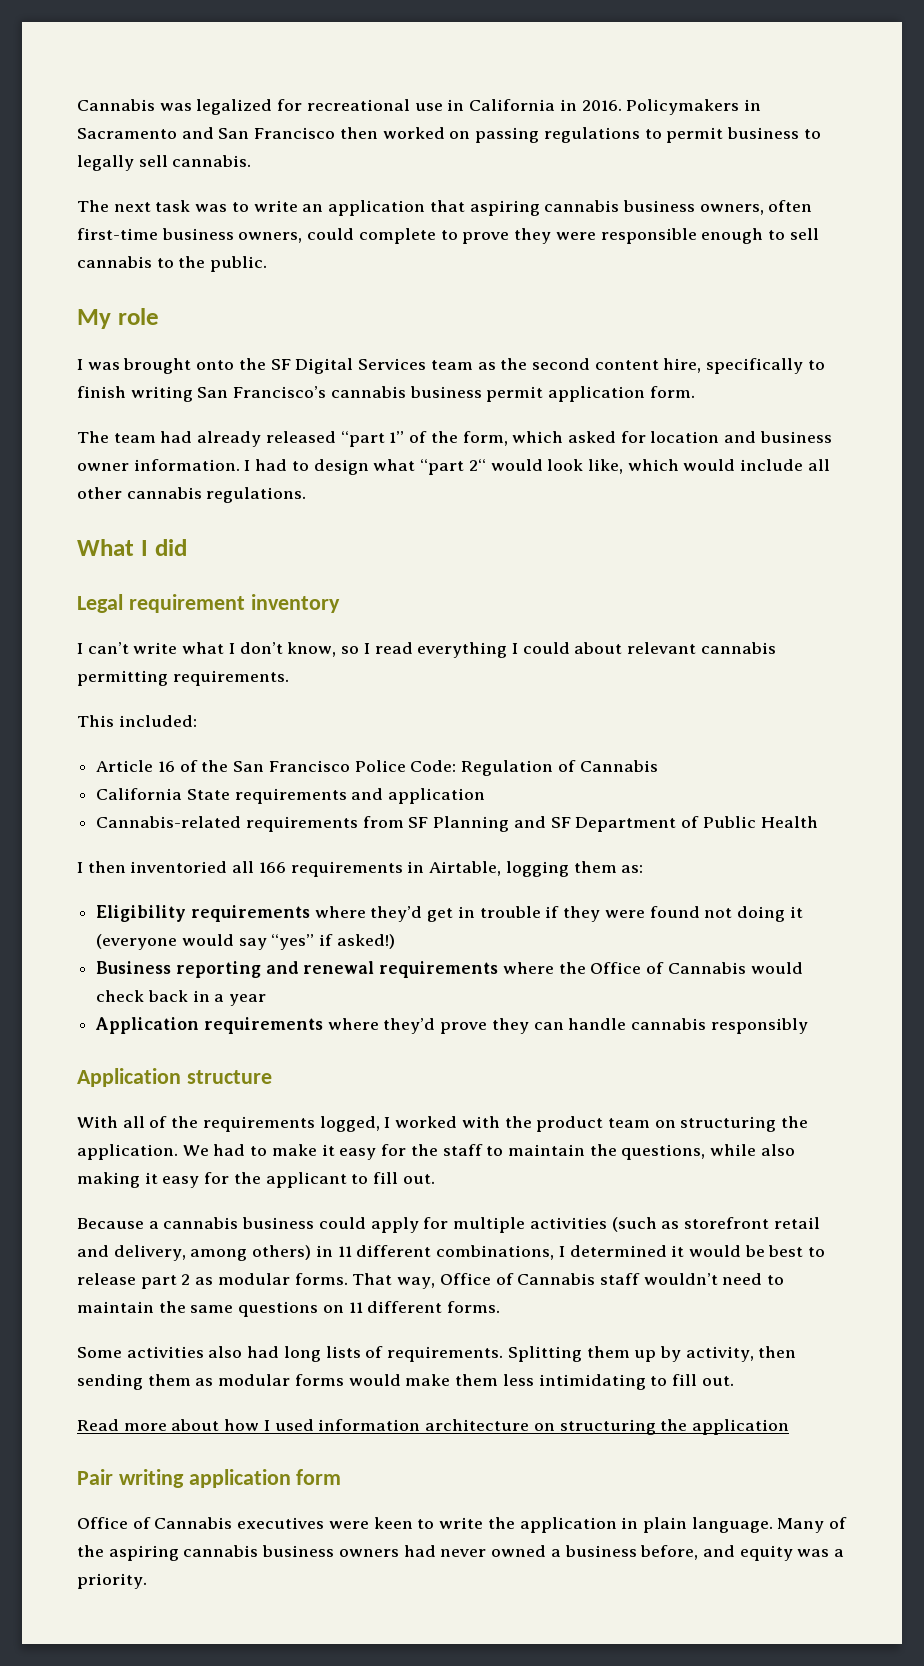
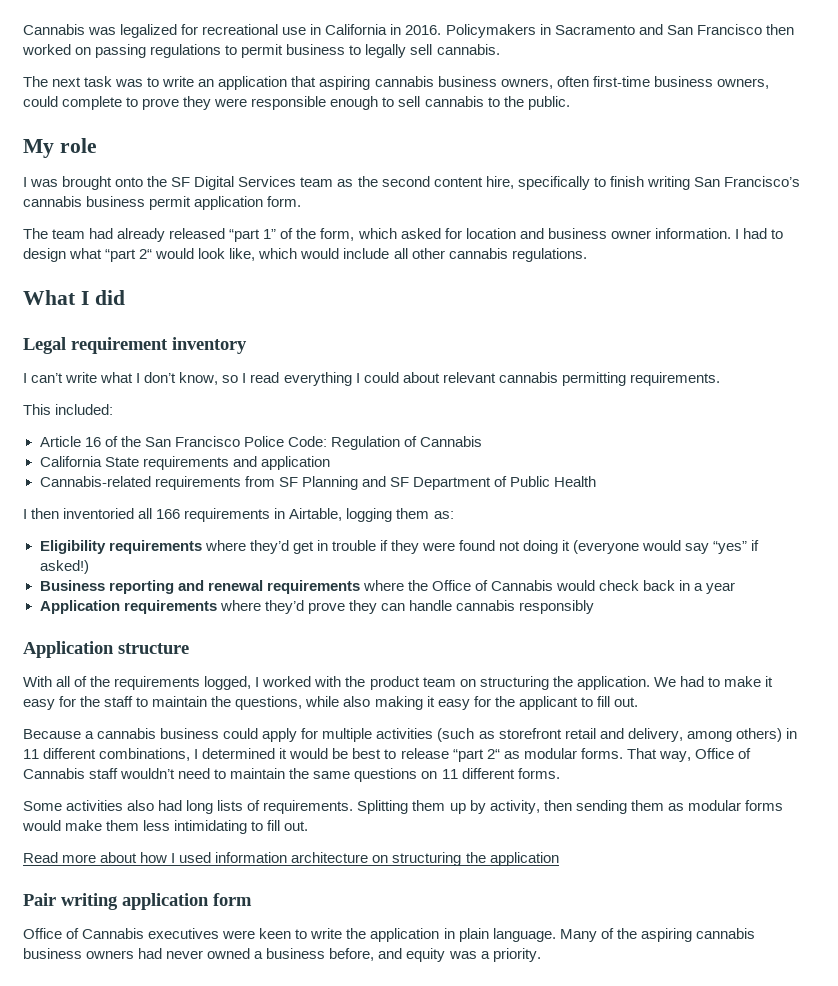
- Because a cannabis business could apply for multiple activities (such as storefront retail and delivery, among others) in 11 different combinations, I determined it would be best to release part 2 as modular forms.
+ Because a cannabis business could apply for multiple activities (such as storefront retail and delivery, among others) in 11 different combinations, I determined it would be best to release “part 2“ as modular forms.

